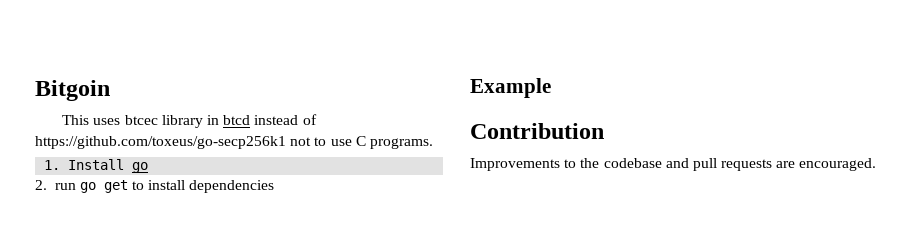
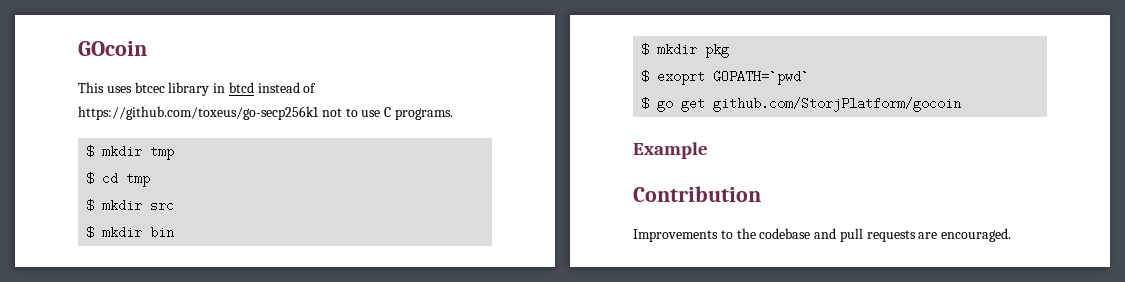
- Bitgoin
+ GOcoin
- 1. Install go
- 2. run go get to install dependencies
+ $ mkdir tmp
+ $ cd tmp
+ $ mkdir src
+ $ mkdir bin
+ $ mkdir pkg
+ $ exoprt GOPATH=`pwd`
+ $ go get github.com/StorjPlatform/gocoin

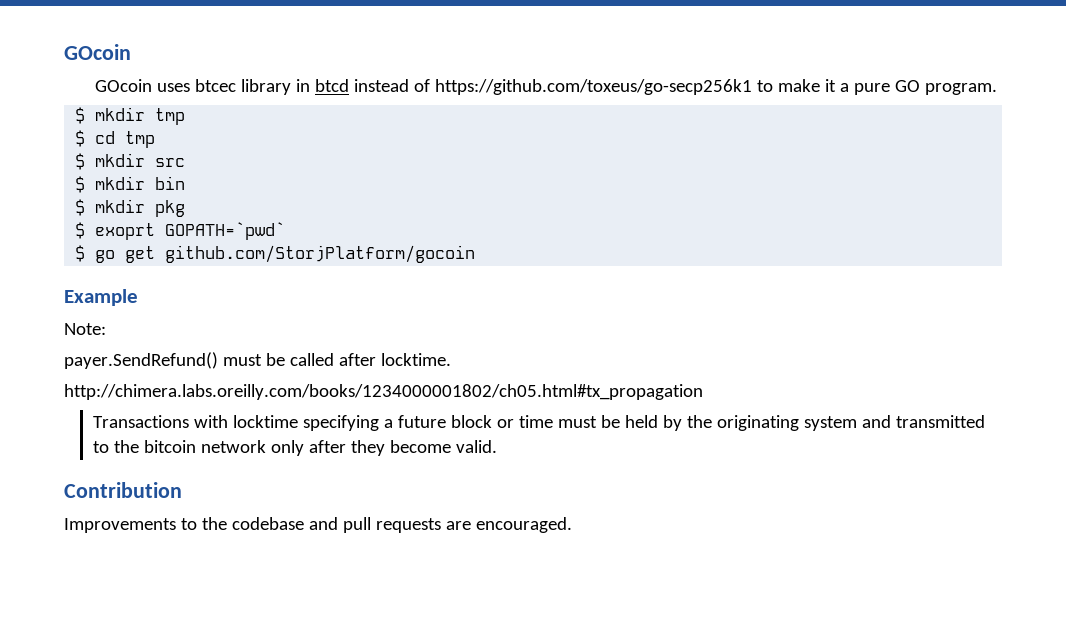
- This uses btcec library in btcd instead of https://github.com/toxeus/go-secp256k1 not to use C programs.
+ GOcoin uses btcec library in btcd instead of https://github.com/toxeus/go-secp256k1 to make it a pure GO program.
+ Note:
+ payer.SendRefund() must be called after locktime.
+ http://chimera.labs.oreilly.com/books/1234000001802/ch05.html#tx_propagation
+ Transactions with locktime specifying a future block or time must be held by the originating system and transmitted to the bitcoin network only after they become valid.

